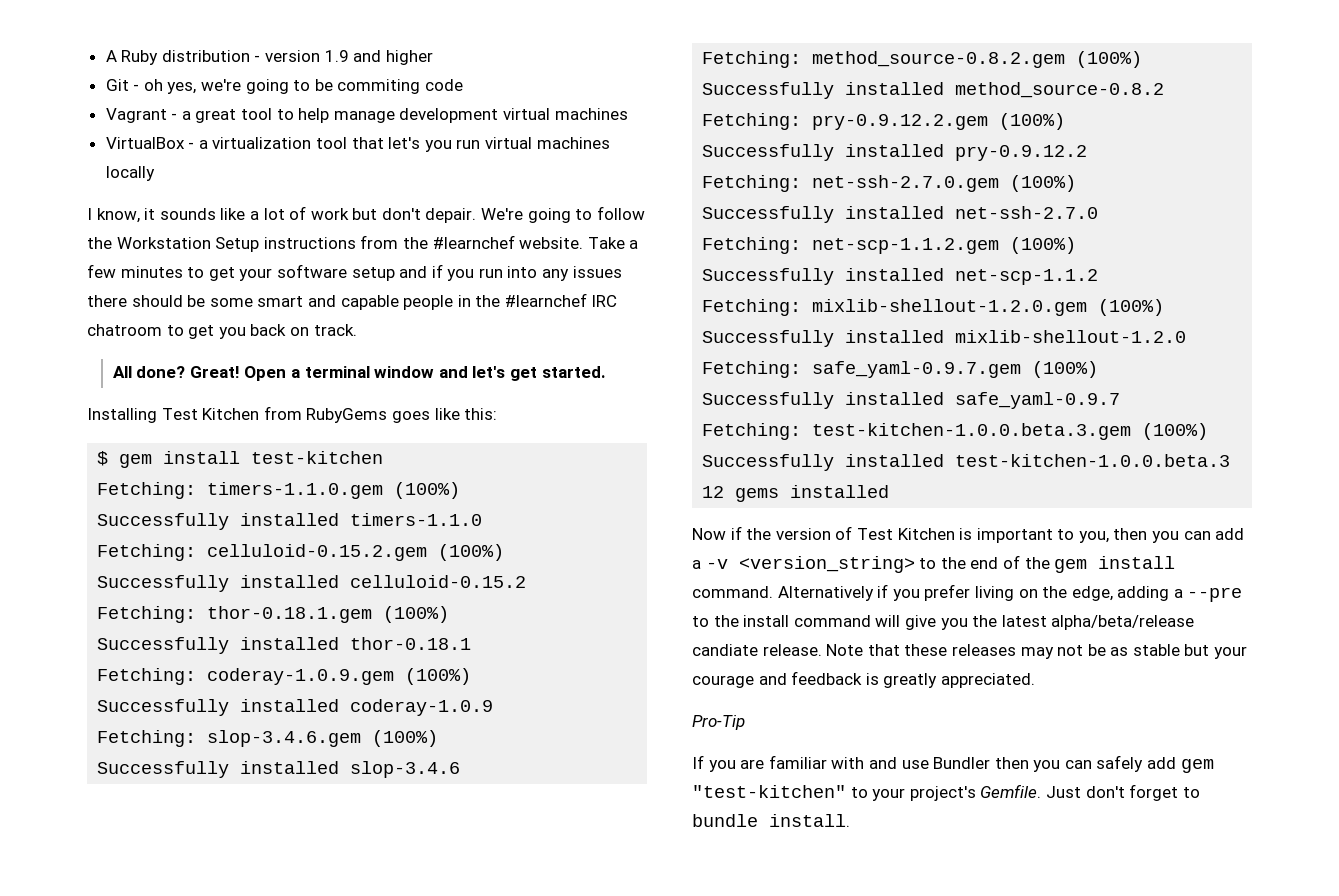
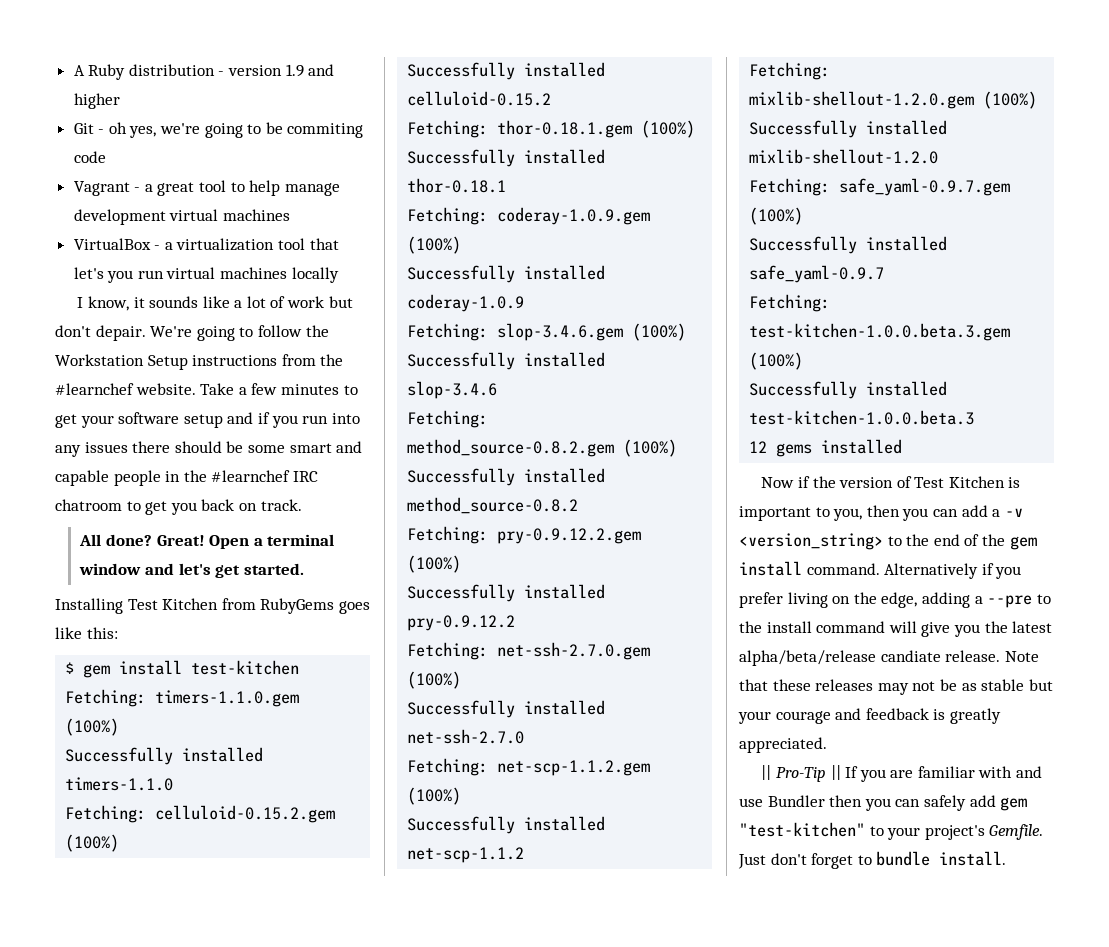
- Pro-Tip
- If you are familiar with and use Bundler then you can safely add gem "test-kitchen" to your project's Gemfile.
+ || Pro-Tip || If you are familiar with and use Bundler then you can safely add gem "test-kitchen" to your project's Gemfile.

